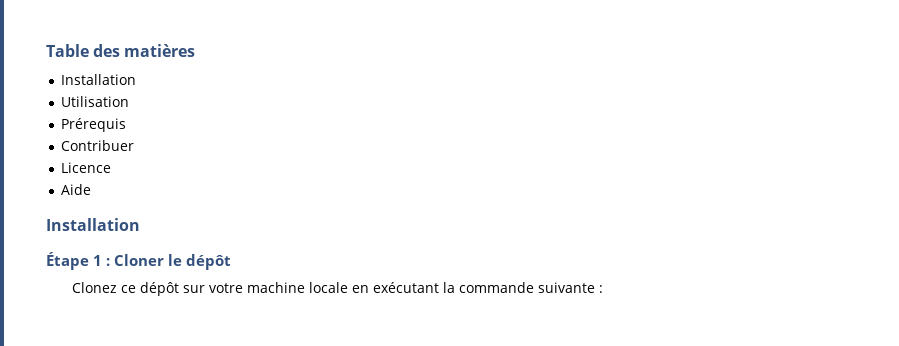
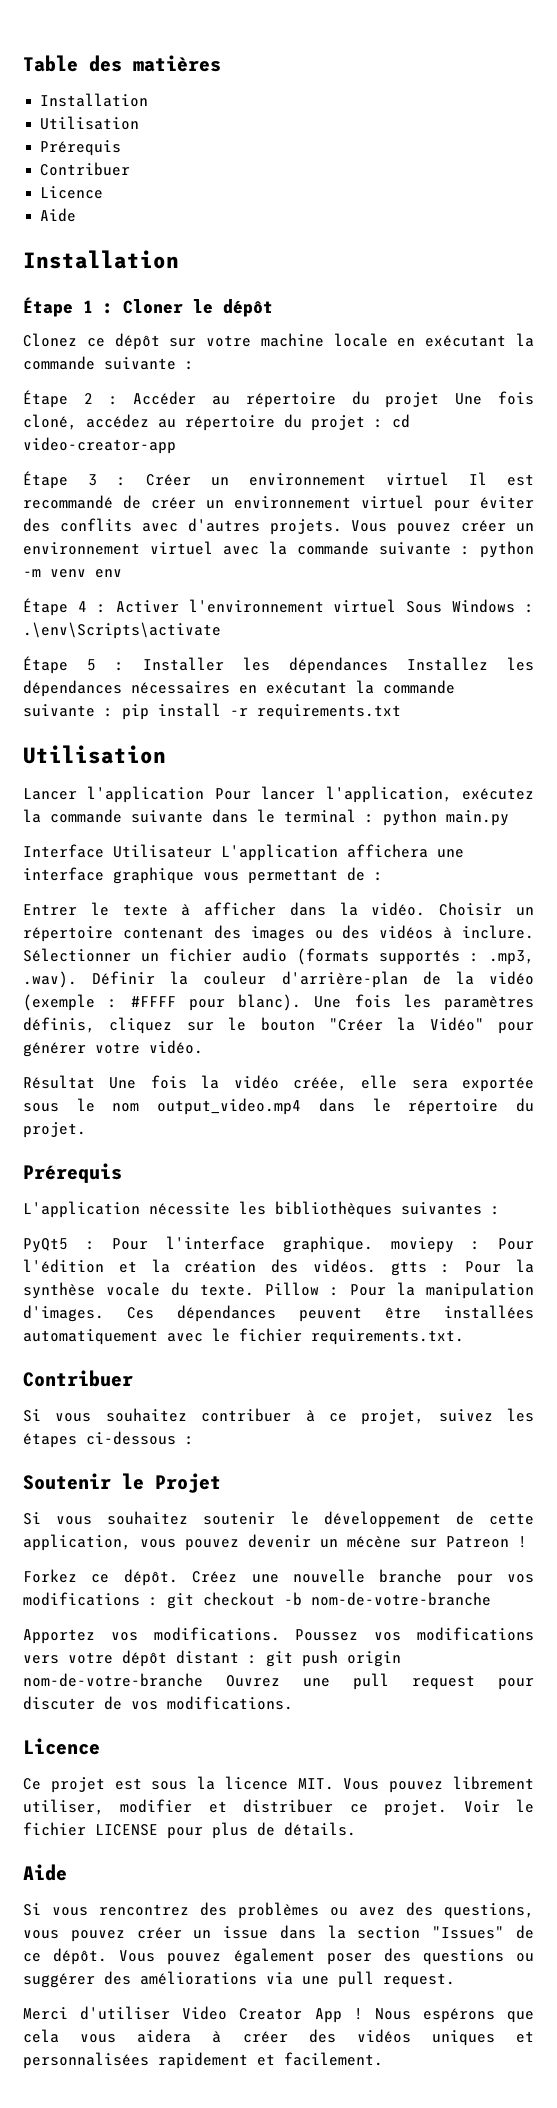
+ Étape 2 : Accéder au répertoire du projet Une fois cloné, accédez au répertoire du projet : cd video-creator-app
+ Étape 3 : Créer un environnement virtuel Il est recommandé de créer un environnement virtuel pour éviter des conflits avec d'autres projets. Vous pouvez créer un environnement virtuel avec la commande suivante : python -m venv env
+ Étape 4 : Activer l'environnement virtuel Sous Windows : .\env\Scripts\activate
+ Étape 5 : Installer les dépendances Installez les dépendances nécessaires en exécutant la commande suivante : pip install -r requirements.txt
+ Utilisation
+ Lancer l'application Pour lancer l'application, exécutez la commande suivante dans le terminal : python main.py
+ Interface Utilisateur L'application affichera une interface graphique vous permettant de :
+ Entrer le texte à afficher dans la vidéo. Choisir un répertoire contenant des images ou des vidéos à inclure. Sélectionner un fichier audio (formats supportés : .mp3, .wav). Définir la couleur d'arrière-plan de la vidéo (exemple : #FFFF pour blanc). Une fois les paramètres définis, cliquez sur le bouton "Créer la Vidéo" pour générer votre vidéo.
+ Résultat Une fois la vidéo créée, elle sera exportée sous le nom output_video.mp4 dans le répertoire du projet.
+ Prérequis
+ L'application nécessite les bibliothèques suivantes :
+ PyQt5 : Pour l'interface graphique. moviepy : Pour l'édition et la création des vidéos. gtts : Pour la synthèse vocale du texte. Pillow : Pour la manipulation d'images. Ces dépendances peuvent être installées automatiquement avec le fichier requirements.txt.
+ Contribuer
+ Si vous souhaitez contribuer à ce projet, suivez les étapes ci-dessous :
+ Soutenir le Projet
+ Si vous souhaitez soutenir le développement de cette application, vous pouvez devenir un mécène sur Patreon !
+ Forkez ce dépôt. Créez une nouvelle branche pour vos modifications : git checkout -b nom-de-votre-branche
+ Apportez vos modifications. Poussez vos modifications vers votre dépôt distant : git push origin nom-de-votre-branche Ouvrez une pull request pour discuter de vos modifications.
+ Licence
+ Ce projet est sous la licence MIT. Vous pouvez librement utiliser, modifier et distribuer ce projet. Voir le fichier LICENSE pour plus de détails.
+ Aide
+ Si vous rencontrez des problèmes ou avez des questions, vous pouvez créer un issue dans la section "Issues" de ce dépôt. Vous pouvez également poser des questions ou suggérer des améliorations via une pull request.
+ Merci d'utiliser Video Creator App ! Nous espérons que cela vous aidera à créer des vidéos uniques et personnalisées rapidement et facilement.

